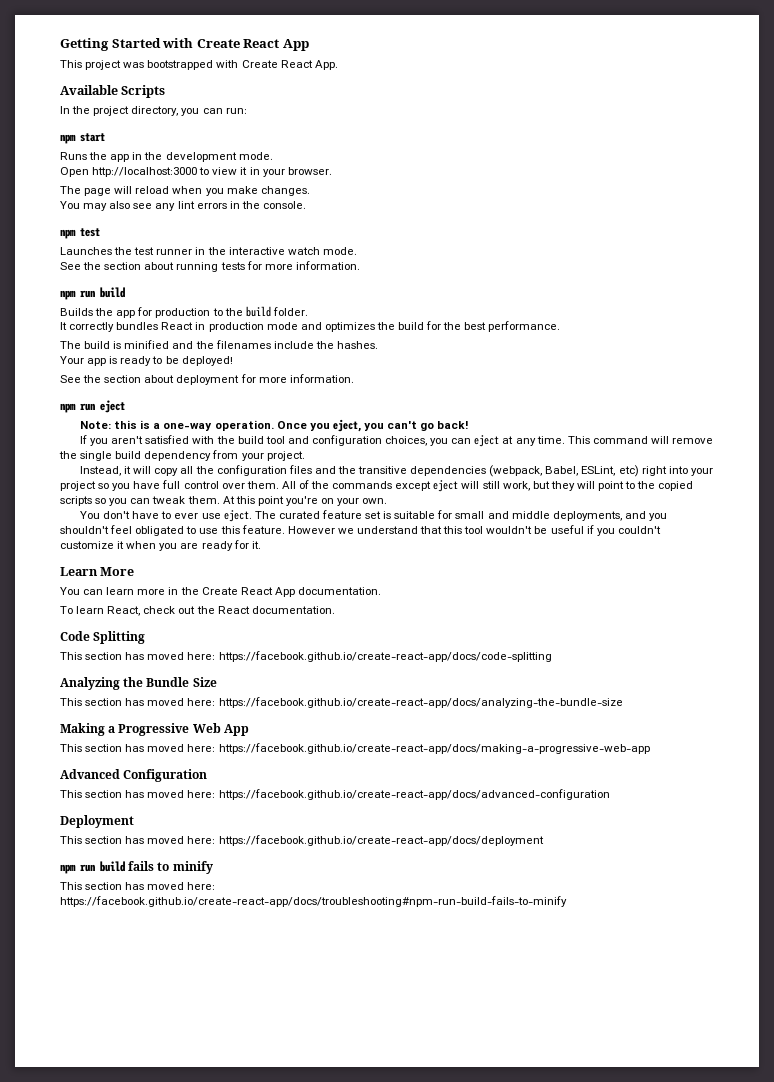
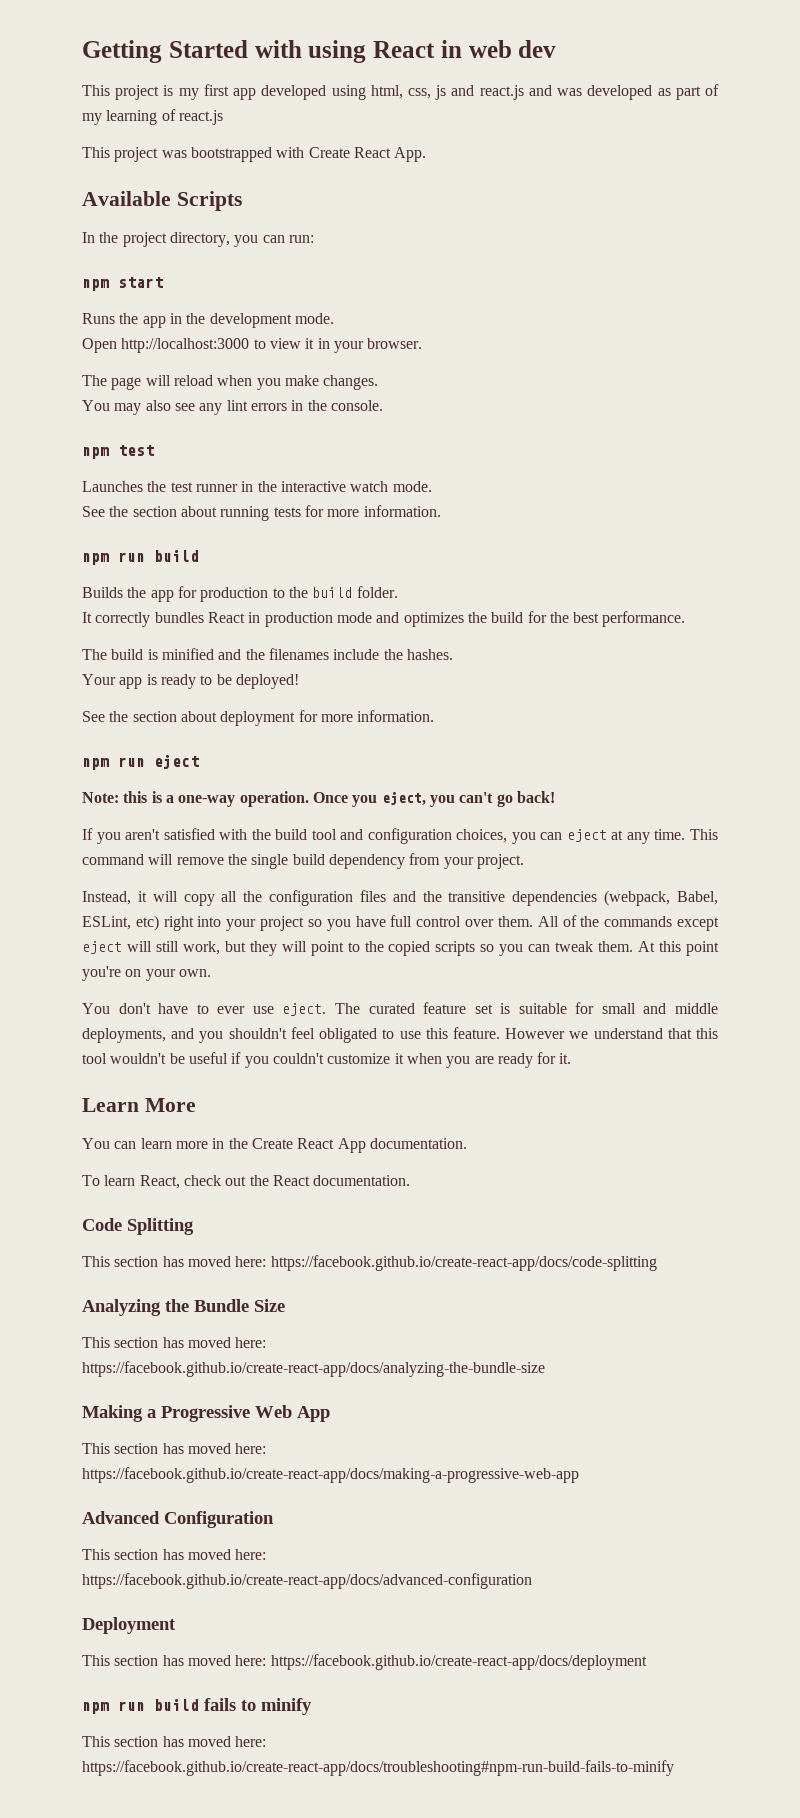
- Getting Started with Create React App
+ Getting Started with using React in web dev
+ This project is my first app developed using html, css, js and react.js and was developed as part of my learning of react.js

